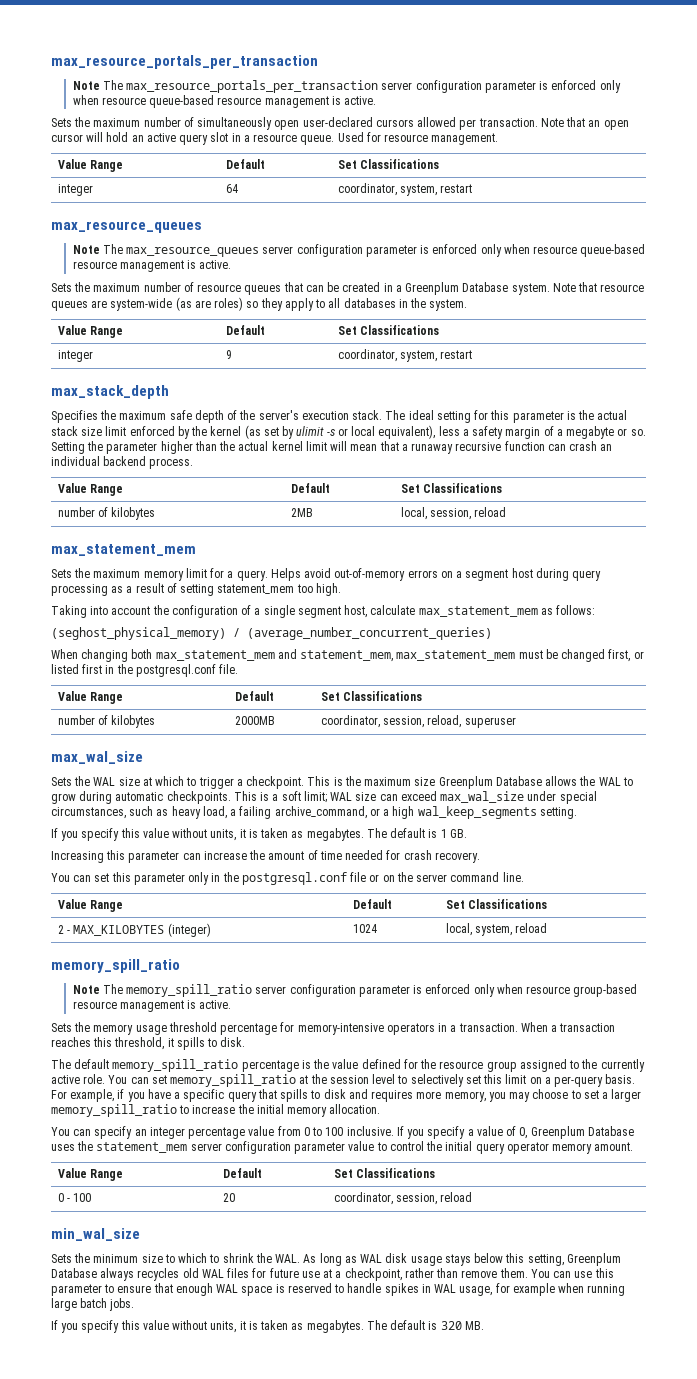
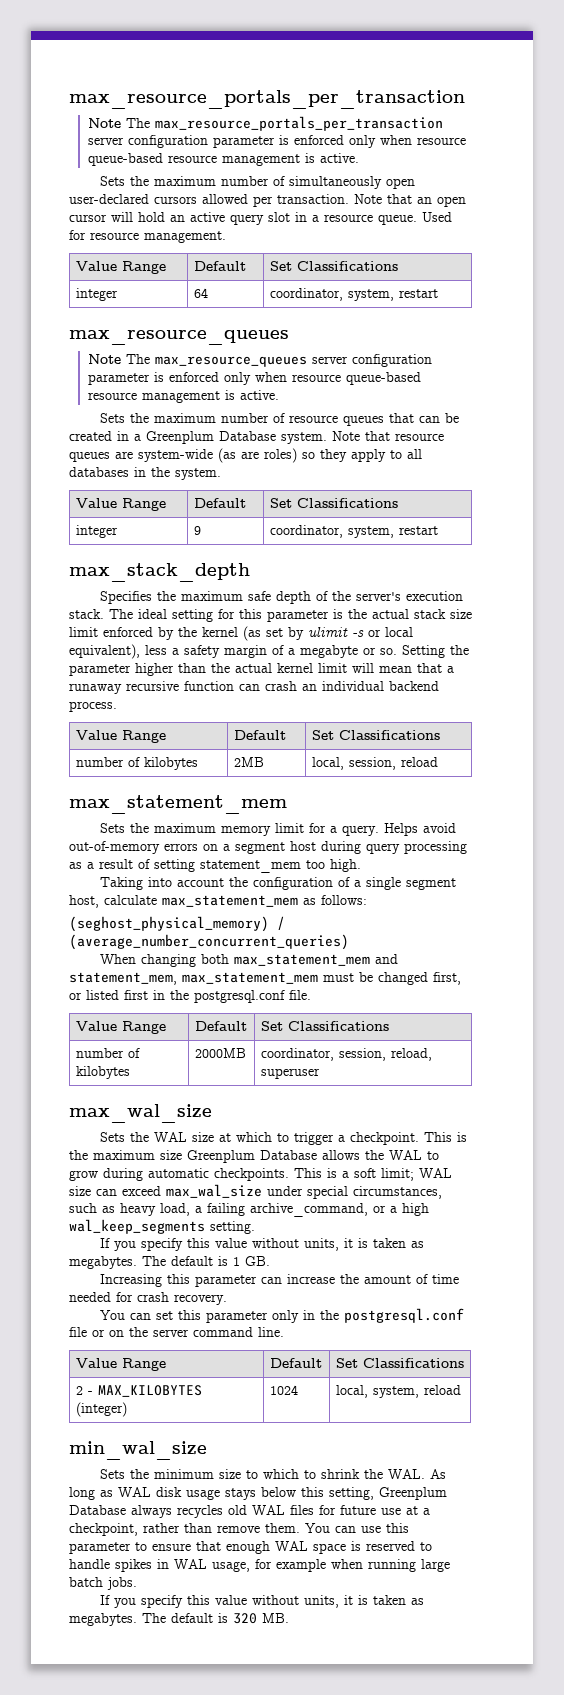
  2 - MAX_KILOBYTES (integer) | 1024 | local, system, reload
- memory_spill_ratio
- Note The memory_spill_ratio server configuration parameter is enforced only when resource group-based resource management is active.
- Sets the memory usage threshold percentage for memory-intensive operators in a transaction. When a transaction reaches this threshold, it spills to disk.
- The default memory_spill_ratio percentage is the value defined for the resource group assigned to the currently active role. You can set memory_spill_ratio at the session level to selectively set this limit on a per-query basis. For example, if you have a specific query that spills to disk and requires more memory, you may choose to set a larger memory_spill_ratio to increase the initial memory allocation.
- You can specify an integer percentage value from 0 to 100 inclusive. If you specify a value of 0, Greenplum Database uses the statement_mem server configuration parameter value to control the initial query operator memory amount.
- Value Range | Default | Set Classifications
- 0 - 100 | 20 | coordinator, session, reload

